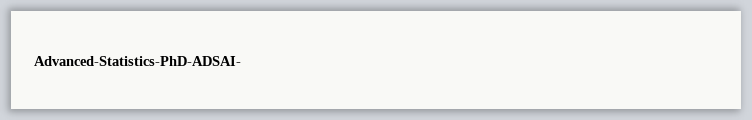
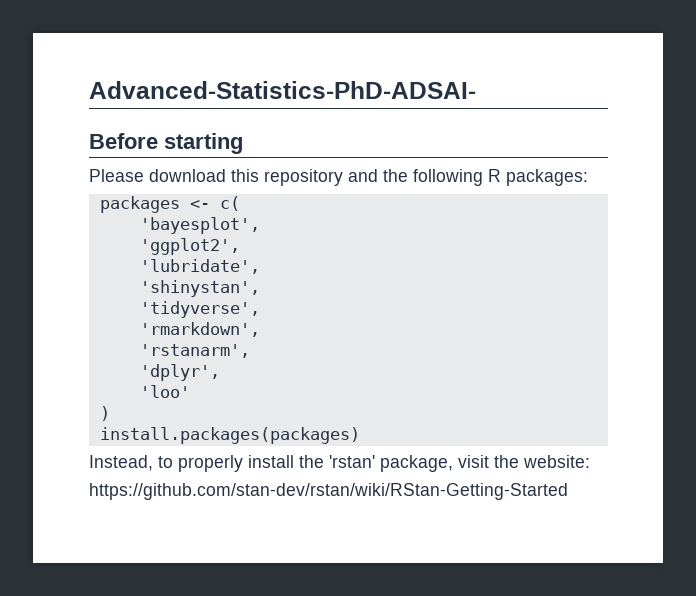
+ Before starting
+ Please download this repository and the following R packages:
+ packages <- c(
+ 'bayesplot',
+ 'ggplot2',
+ 'lubridate',
+ 'shinystan',
+ 'tidyverse',
+ 'rmarkdown',
+ 'rstanarm',
+ 'dplyr',
+ 'loo'
+ )
+ install.packages(packages)
+ Instead, to properly install the 'rstan' package, visit the website:
+ https://github.com/stan-dev/rstan/wiki/RStan-Getting-Started

